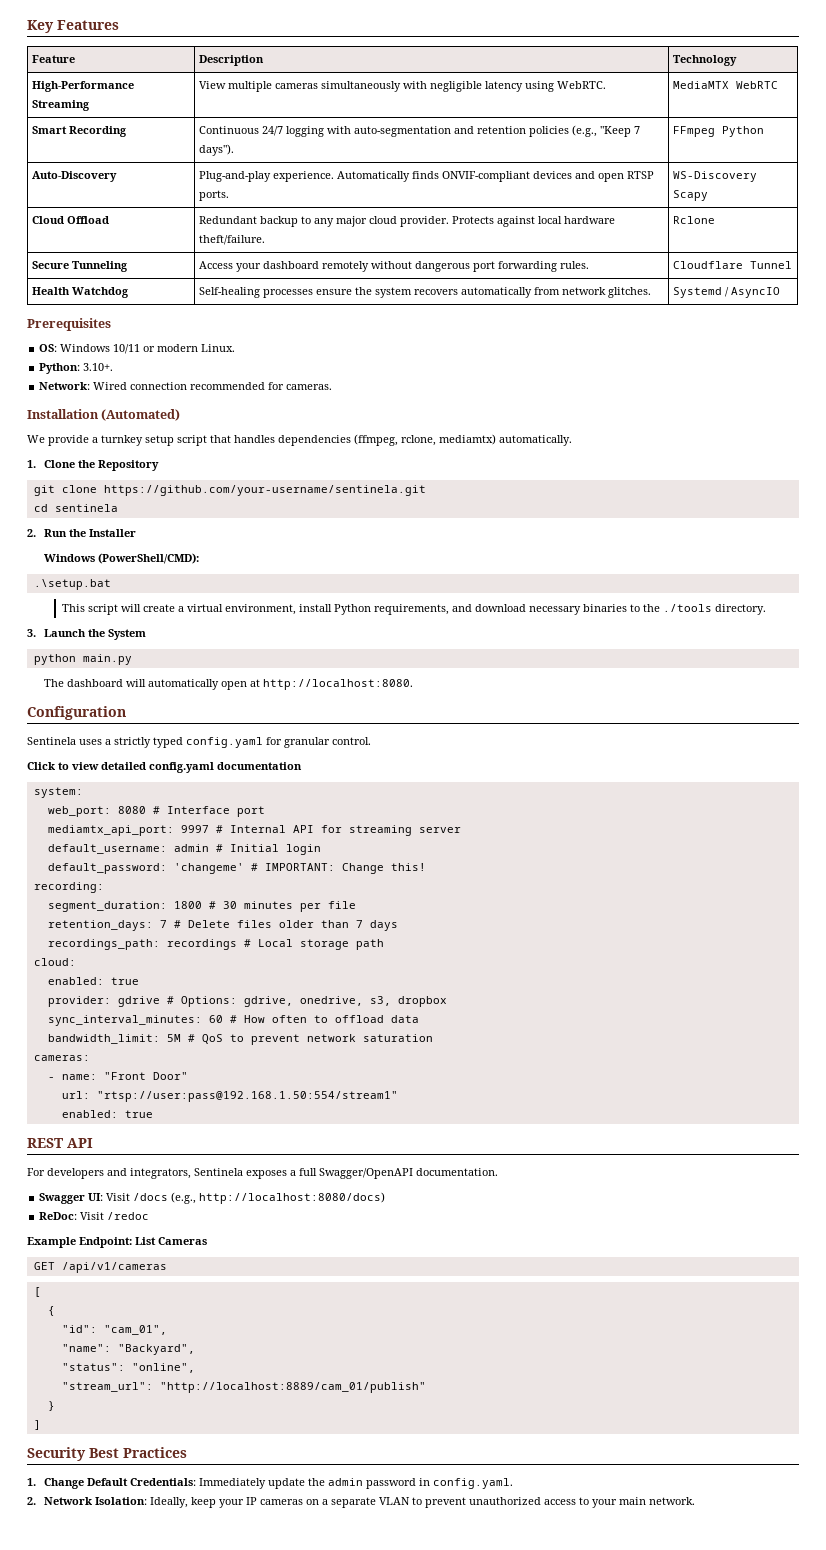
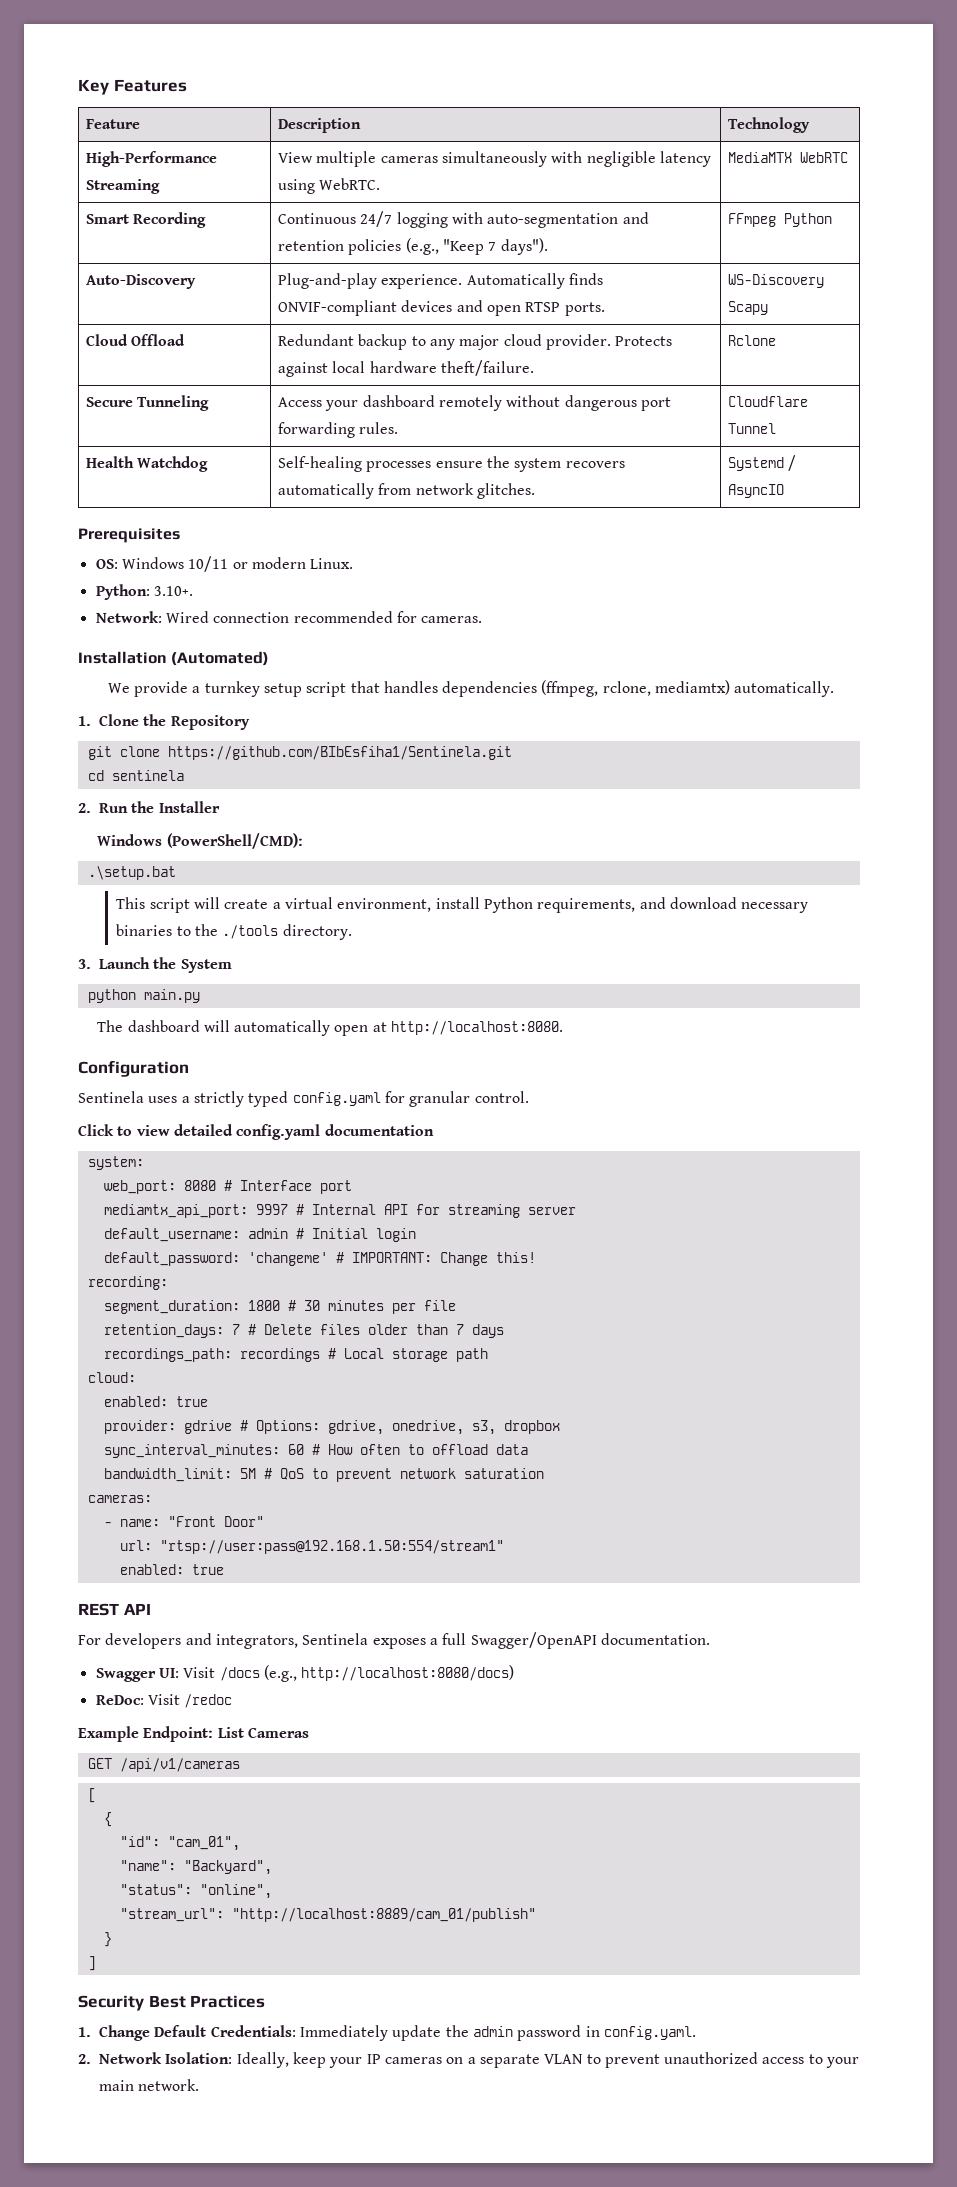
- git clone https://github.com/your-username/sentinela.git
+ git clone https://github.com/BIbEsfiha1/Sentinela.git

